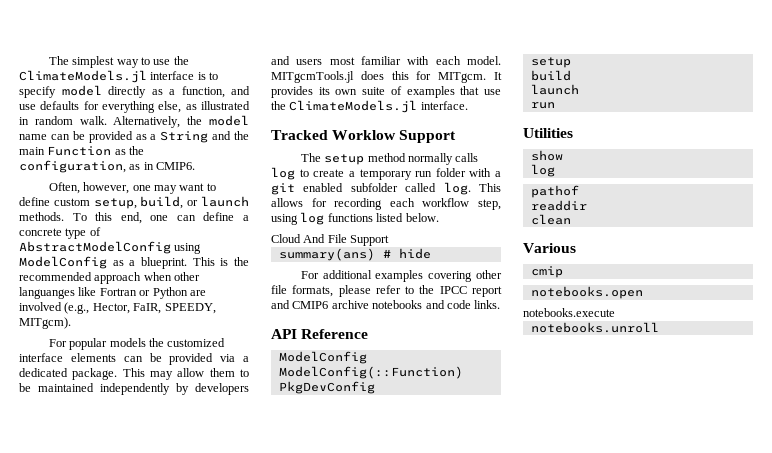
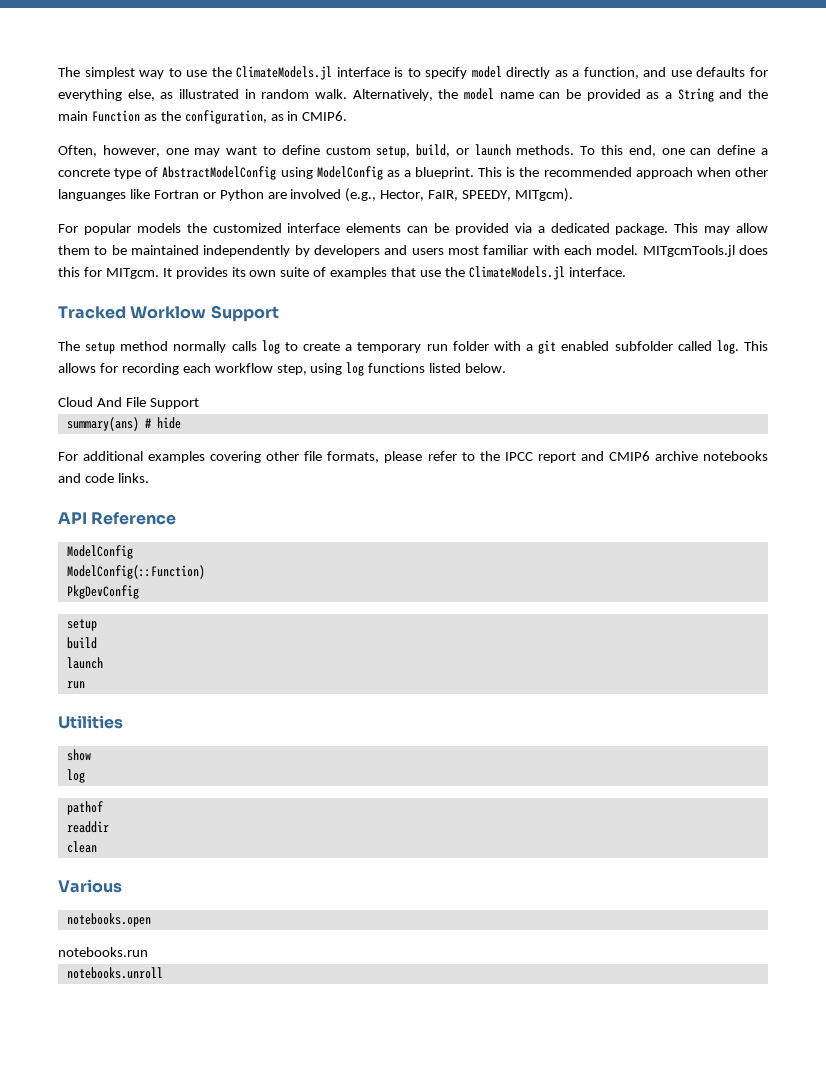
- cmip
- notebooks.execute
+ notebooks.run

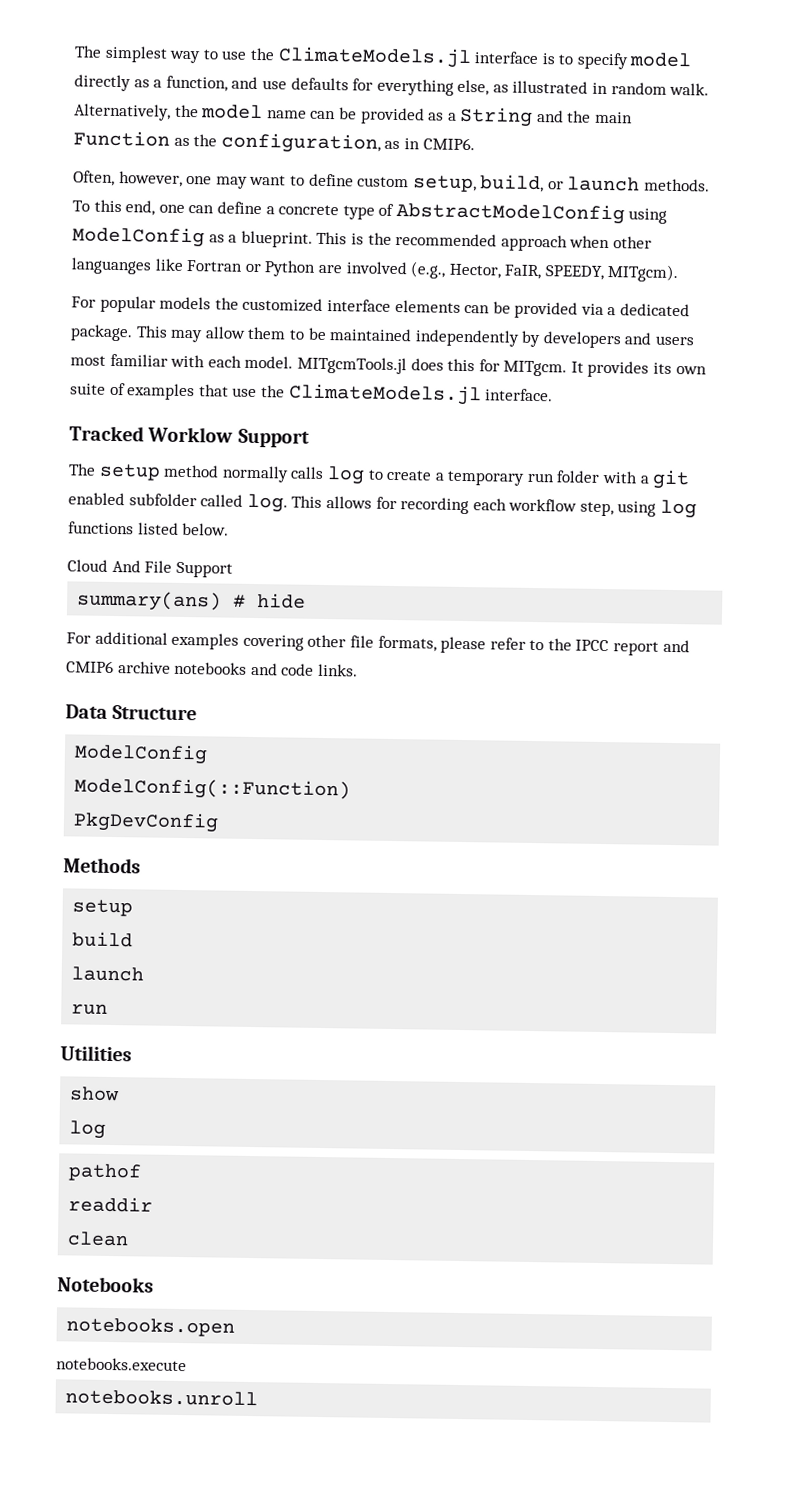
- API Reference
+ Data Structure
+ Methods
- Various
+ Notebooks
- notebooks.run
+ notebooks.execute

